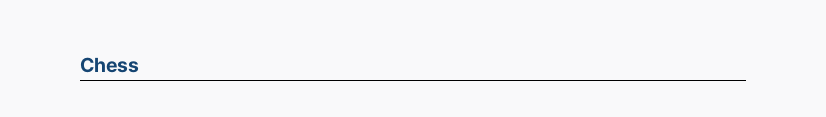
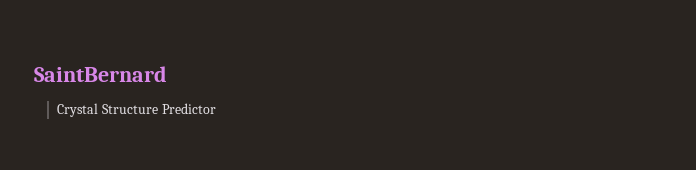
- Chess
+ SaintBernard
+ Crystal Structure Predictor

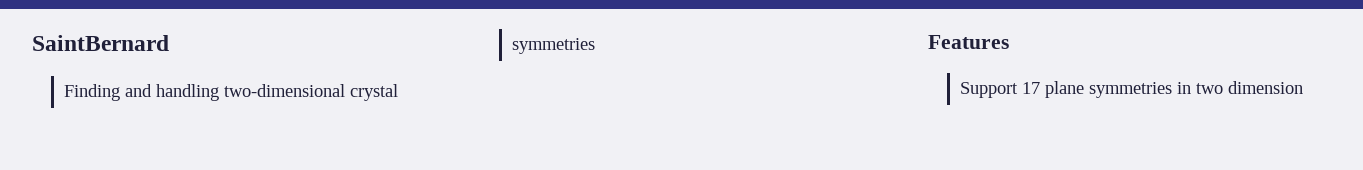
- Crystal Structure Predictor
+ Finding and handling two-dimensional crystal symmetries
+ Features
+ Support 17 plane symmetries in two dimension

